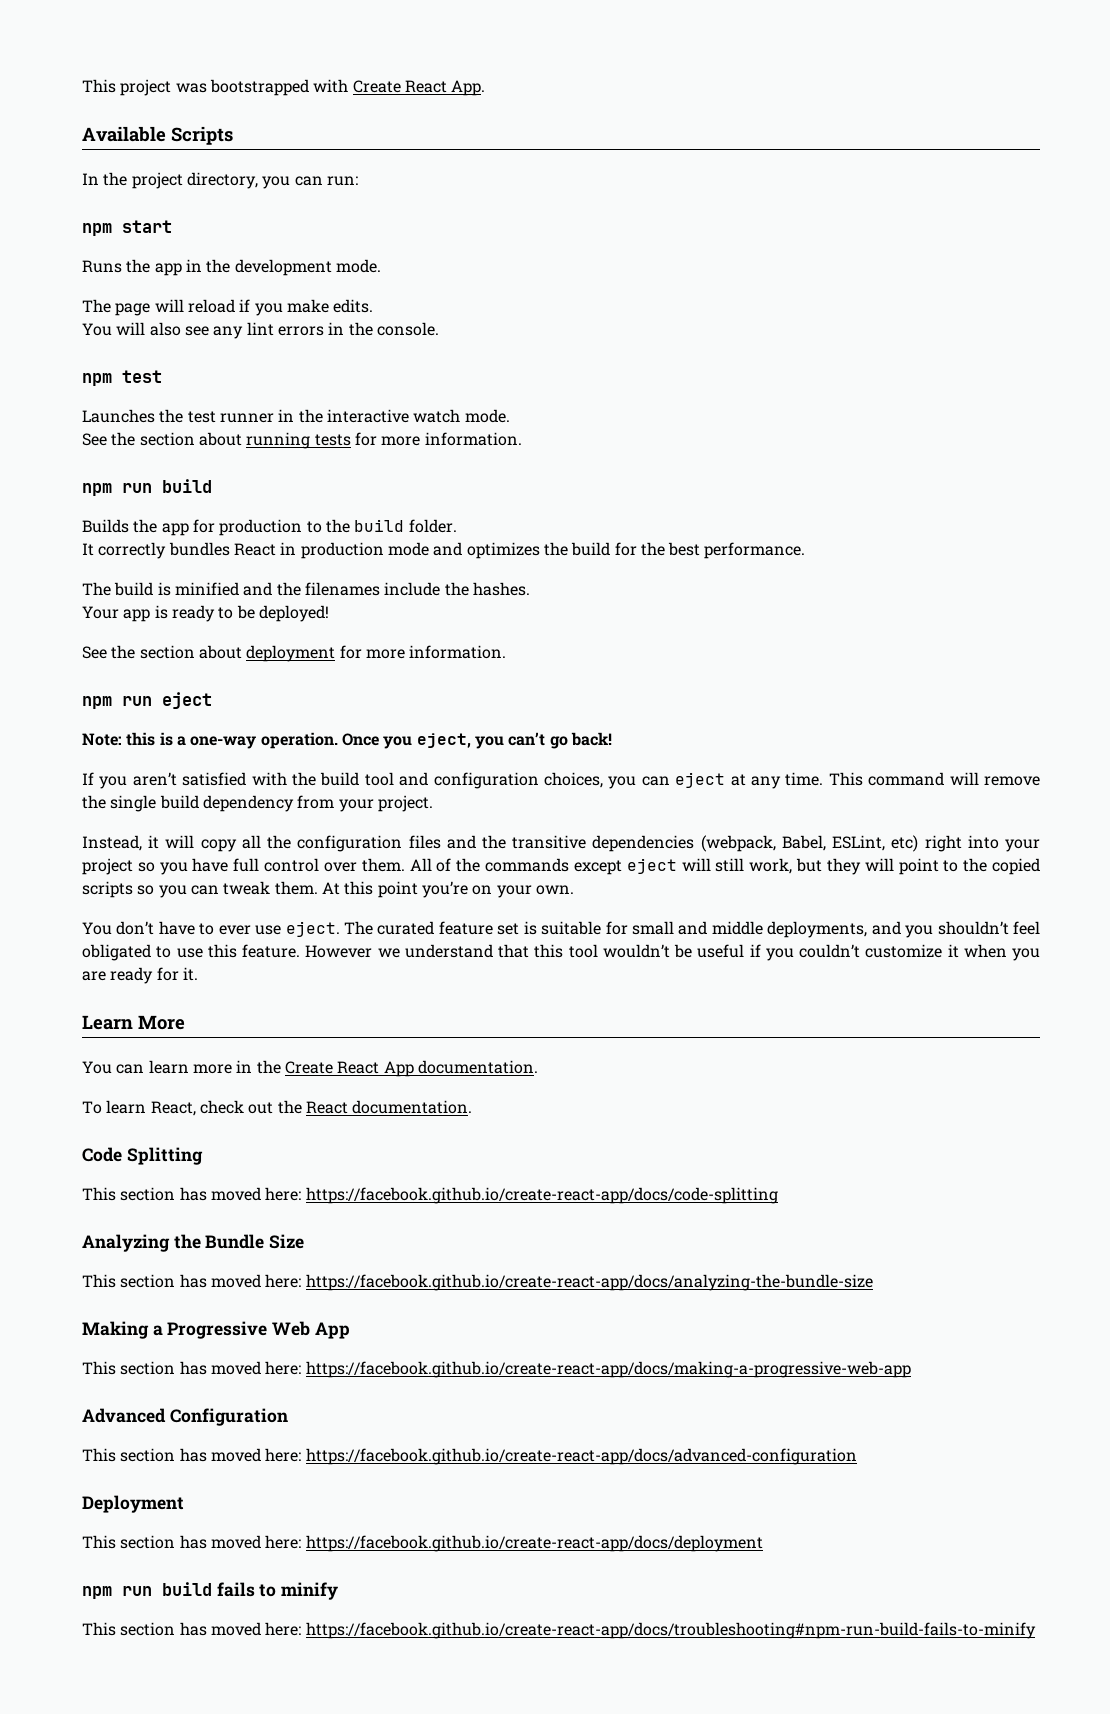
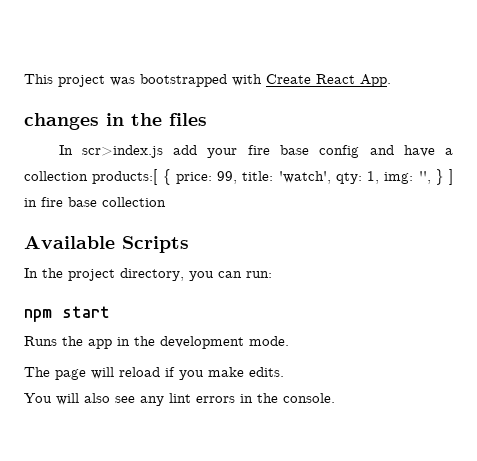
+ changes in the files
+ In scr>index.js add your fire base config and have a collection products:[ { price: 99, title: 'watch', qty: 1, img: '', } ] in fire base collection
- npm test
- Launches the test runner in the interactive watch mode.
- See the section about running tests for more information.
- npm run build
- Builds the app for production to the build folder.
- It correctly bundles React in production mode and optimizes the build for the best performance.
- The build is minified and the filenames include the hashes.
- Your app is ready to be deployed!
- See the section about deployment for more information.
- npm run eject
- Note: this is a one-way operation. Once you eject, you can’t go back!
- If you aren’t satisfied with the build tool and configuration choices, you can eject at any time. This command will remove the single build dependency from your project.
- Instead, it will copy all the configuration files and the transitive dependencies (webpack, Babel, ESLint, etc) right into your project so you have full control over them. All of the commands except eject will still work, but they will point to the copied scripts so you can tweak them. At this point you’re on your own.
- You don’t have to ever use eject. The curated feature set is suitable for small and middle deployments, and you shouldn’t feel obligated to use this feature. However we understand that this tool wouldn’t be useful if you couldn’t customize it when you are ready for it.
- Learn More
- You can learn more in the Create React App documentation.
- To learn React, check out the React documentation.
- Code Splitting
- This section has moved here: https://facebook.github.io/create-react-app/docs/code-splitting
- Analyzing the Bundle Size
- This section has moved here: https://facebook.github.io/create-react-app/docs/analyzing-the-bundle-size
- Making a Progressive Web App
- This section has moved here: https://facebook.github.io/create-react-app/docs/making-a-progressive-web-app
- Advanced Configuration
- This section has moved here: https://facebook.github.io/create-react-app/docs/advanced-configuration
- Deployment
- This section has moved here: https://facebook.github.io/create-react-app/docs/deployment
- npm run build fails to minify
- This section has moved here: https://facebook.github.io/create-react-app/docs/troubleshooting#npm-run-build-fails-to-minify

